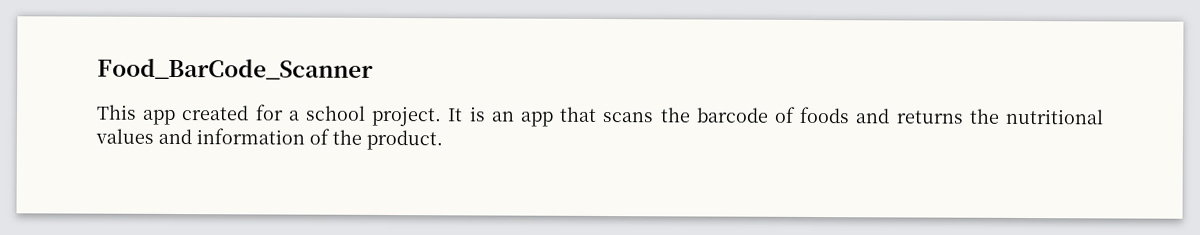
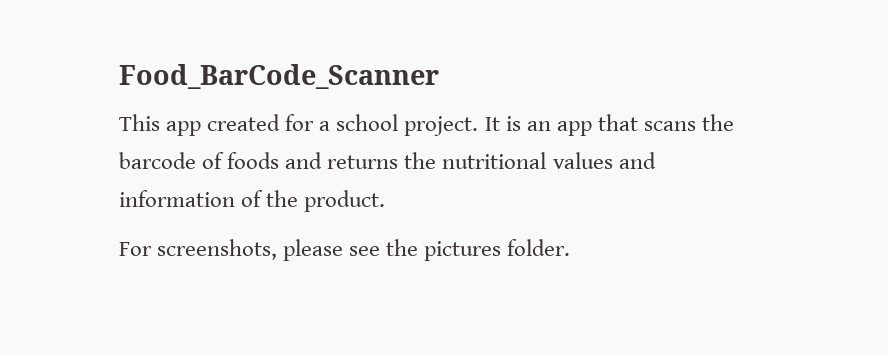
+ For screenshots, please see the pictures folder.

